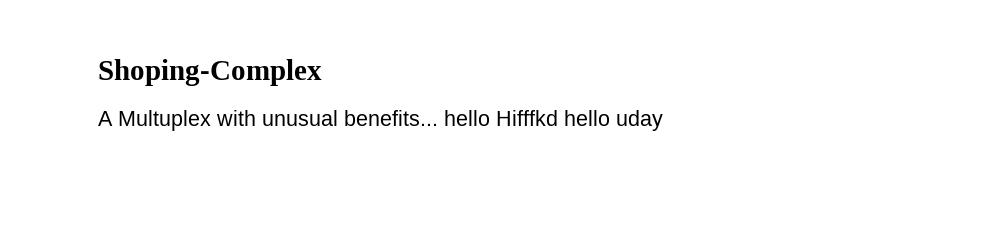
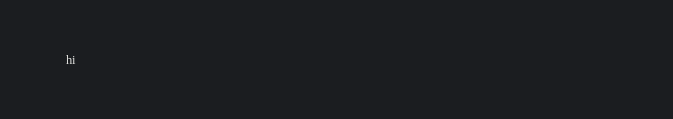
- Shoping-Complex
- A Multuplex with unusual benefits... hello Hifffkd hello uday
+ hi

